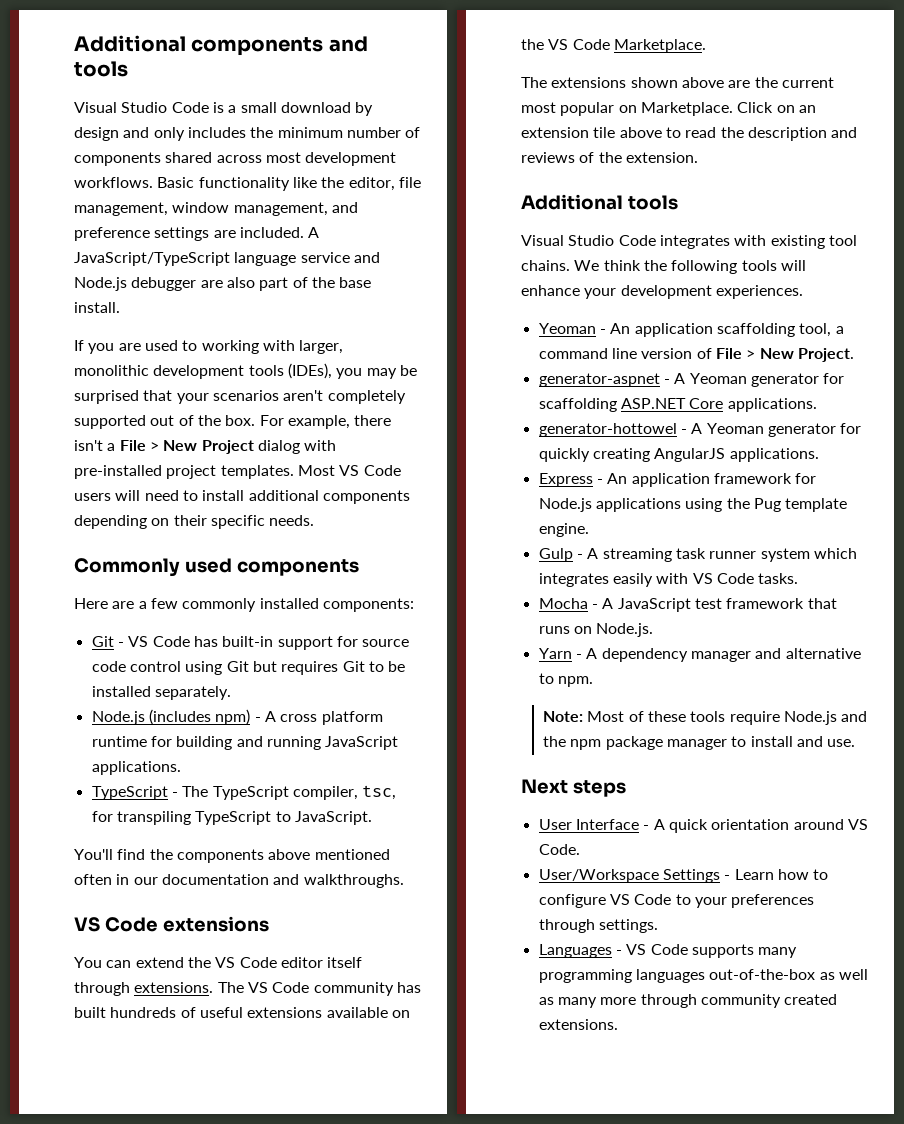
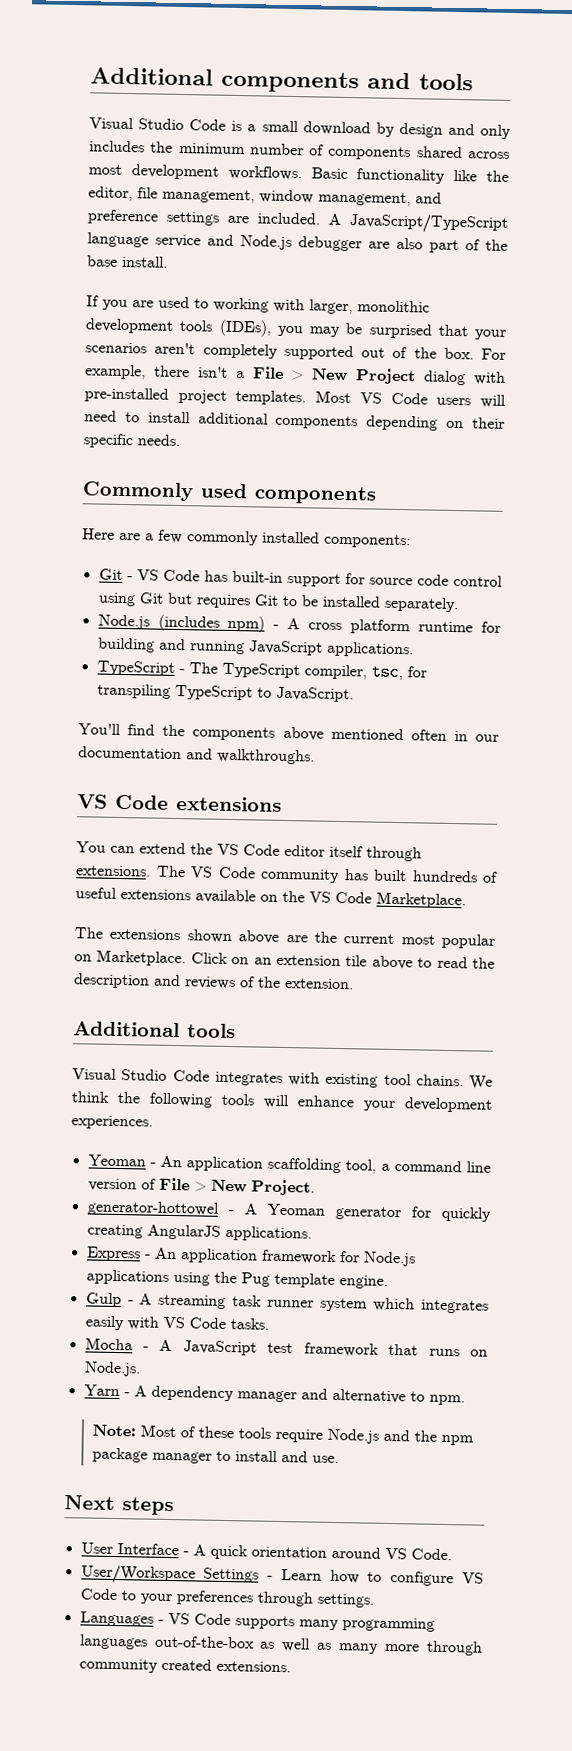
- generator-aspnet - A Yeoman generator for scaffolding ASP.NET Core applications.

